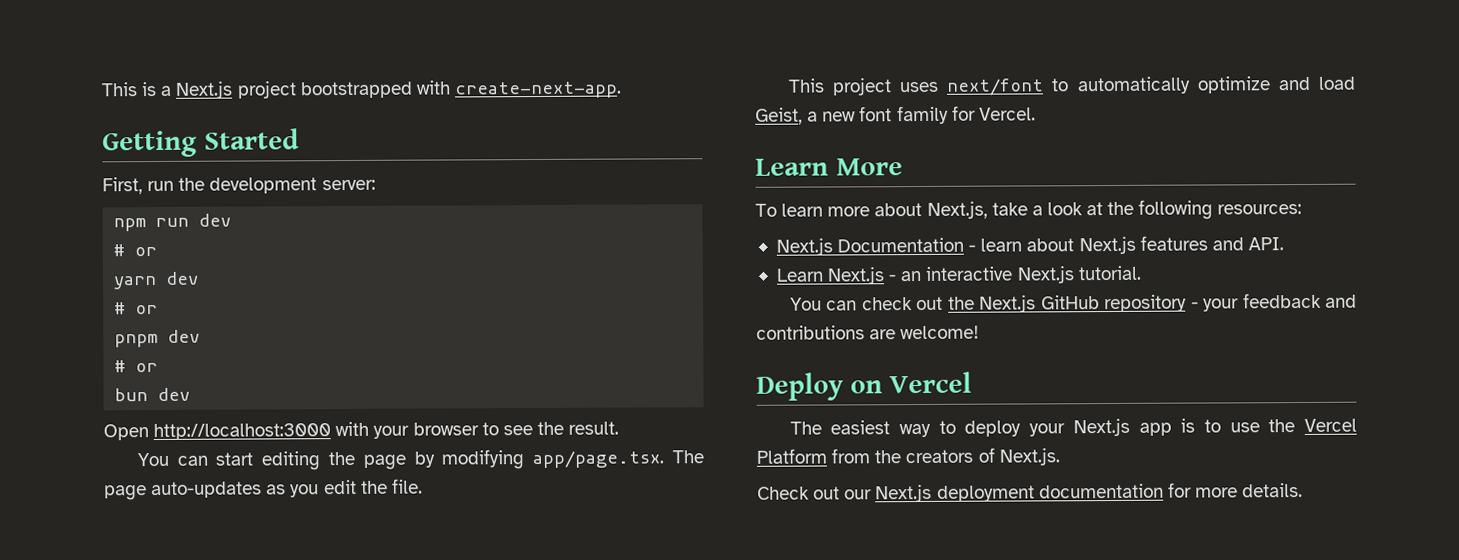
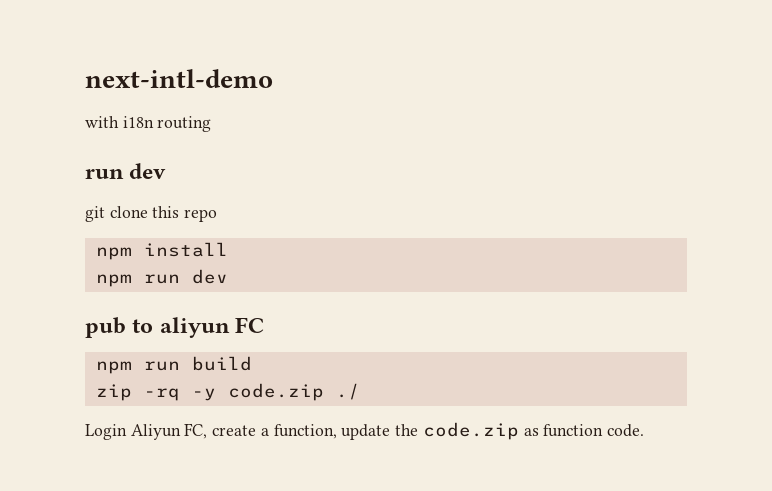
- This is a Next.js project bootstrapped with create-next-app.
- Getting Started
- First, run the development server:
+ next-intl-demo
+ with i18n routing
+ run dev
+ git clone this repo
+ npm install
  npm run dev
- # or
- yarn dev
- # or
- pnpm dev
- # or
- bun dev
- Open http://localhost:3000 with your browser to see the result.
- You can start editing the page by modifying app/page.tsx. The page auto-updates as you edit the file.
- This project uses next/font to automatically optimize and load Geist, a new font family for Vercel.
- Learn More
- To learn more about Next.js, take a look at the following resources:
- Next.js Documentation - learn about Next.js features and API.
- Learn Next.js - an interactive Next.js tutorial.
- You can check out the Next.js GitHub repository - your feedback and contributions are welcome!
- Deploy on Vercel
- The easiest way to deploy your Next.js app is to use the Vercel Platform from the creators of Next.js.
- Check out our Next.js deployment documentation for more details.
+ pub to aliyun FC
+ npm run build
+ zip -rq -y code.zip ./
+ Login Aliyun FC, create a function, update the code.zip as function code.

